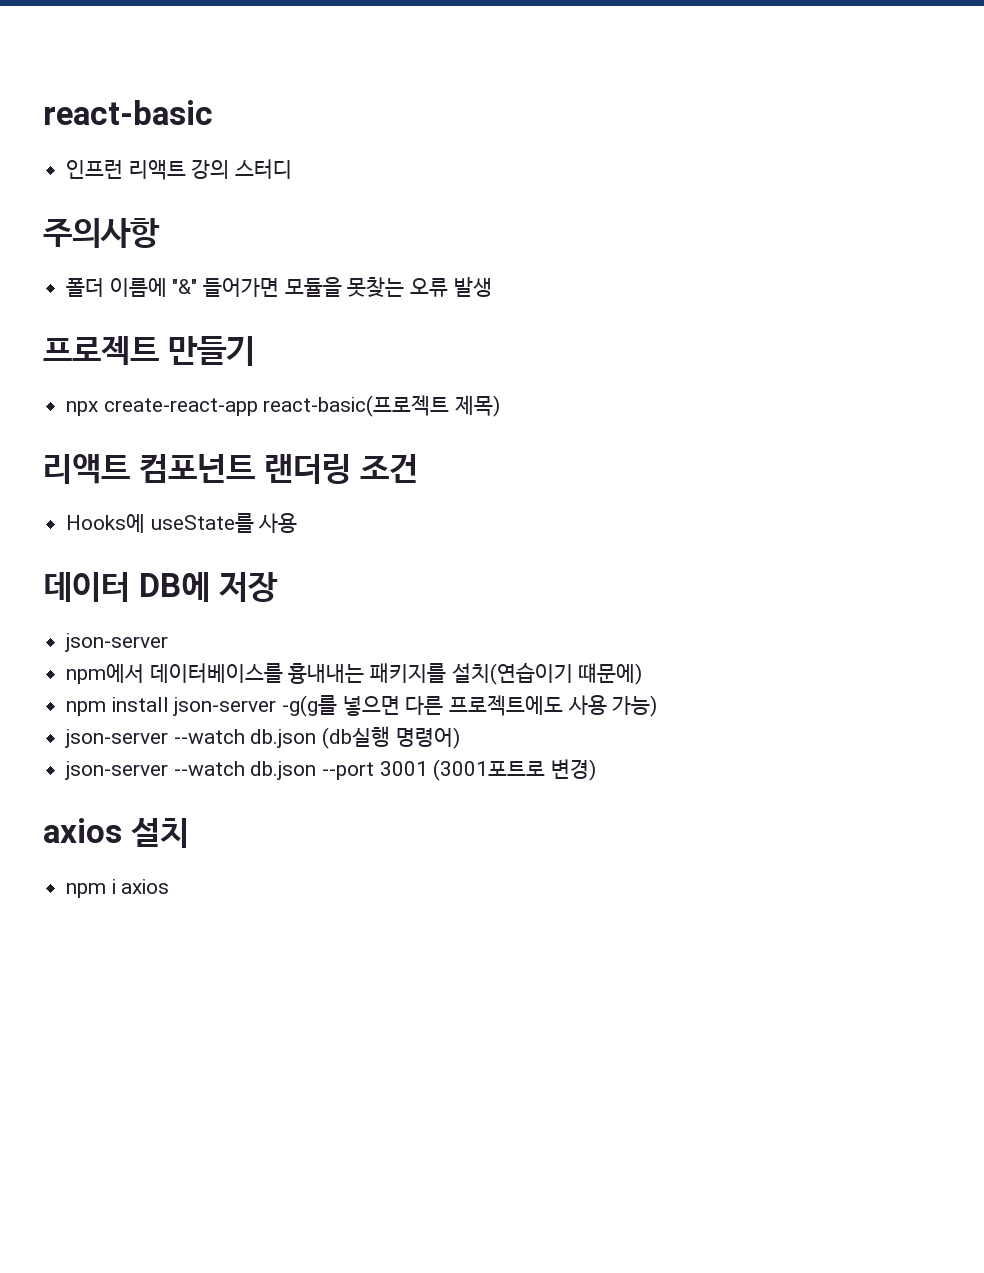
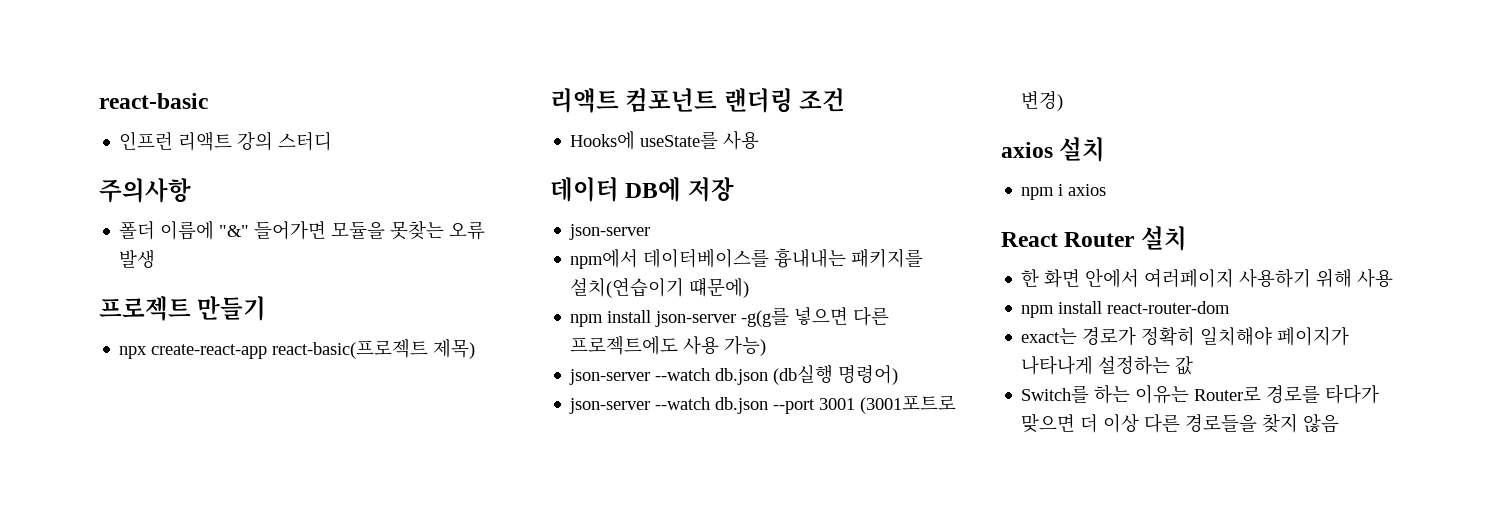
+ React Router 설치
+ 한 화면 안에서 여러페이지 사용하기 위해 사용
+ npm install react-router-dom
+ exact는 경로가 정확히 일치해야 페이지가 나타나게 설정하는 값
+ Switch를 하는 이유는 Router로 경로를 타다가 맞으면 더 이상 다른 경로들을 찾지 않음

